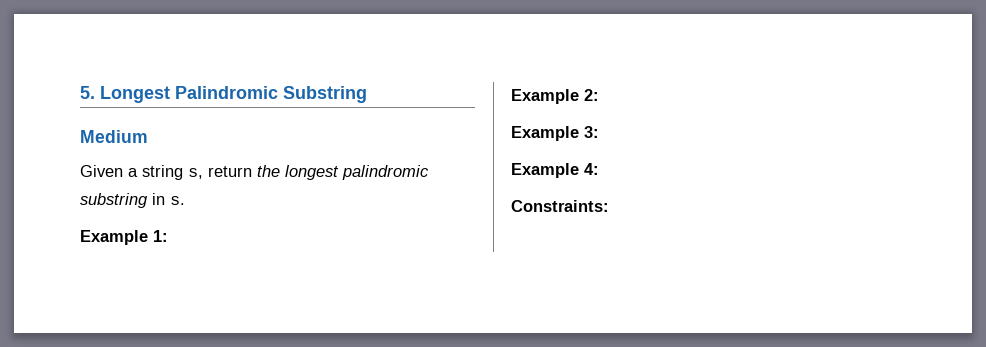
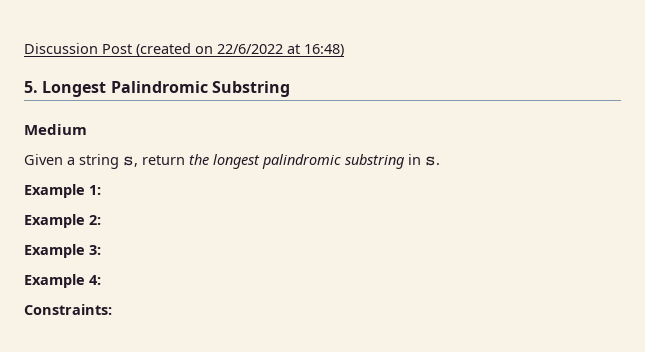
+ Discussion Post (created on 22/6/2022 at 16:48)

